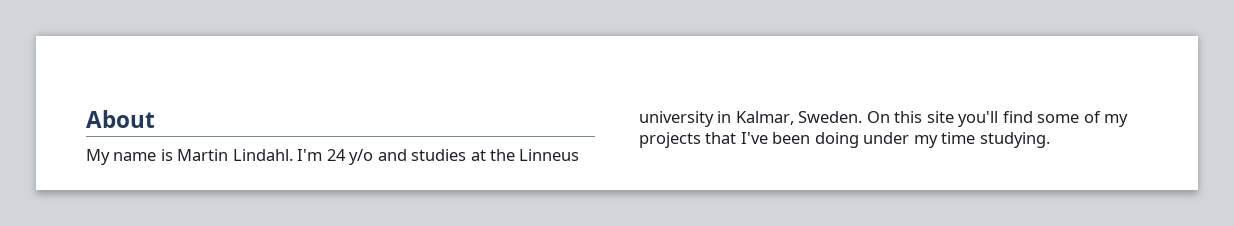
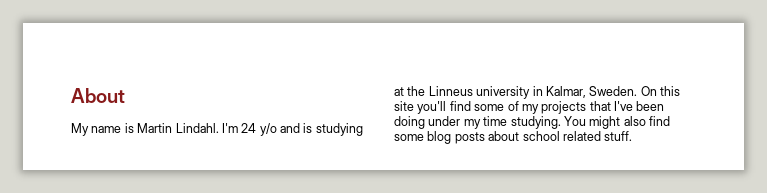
- I'm 24 y/o and studies at the Linneus university in Kalmar, Sweden.
+ I'm 24 y/o and is studying at the Linneus university in Kalmar, Sweden.
+ You might also find some blog posts about school related stuff.

